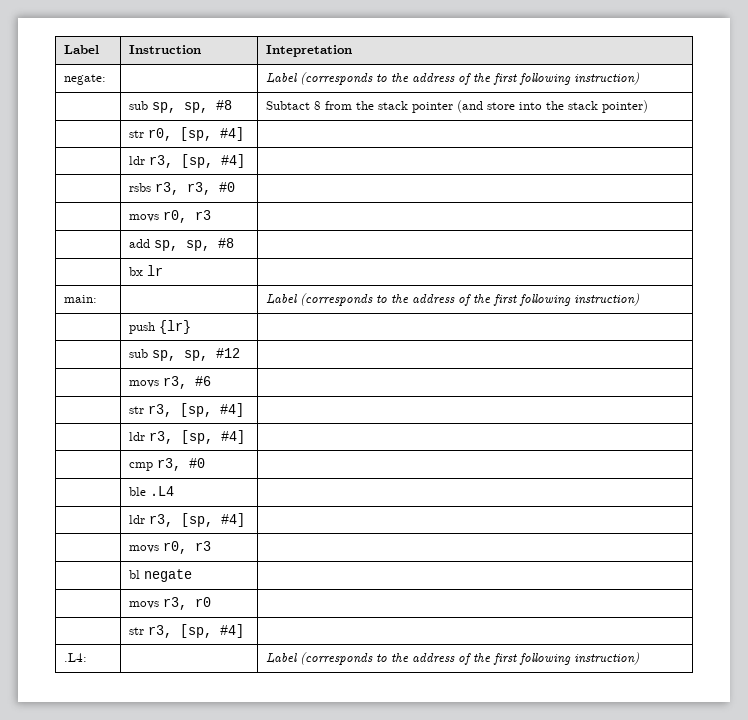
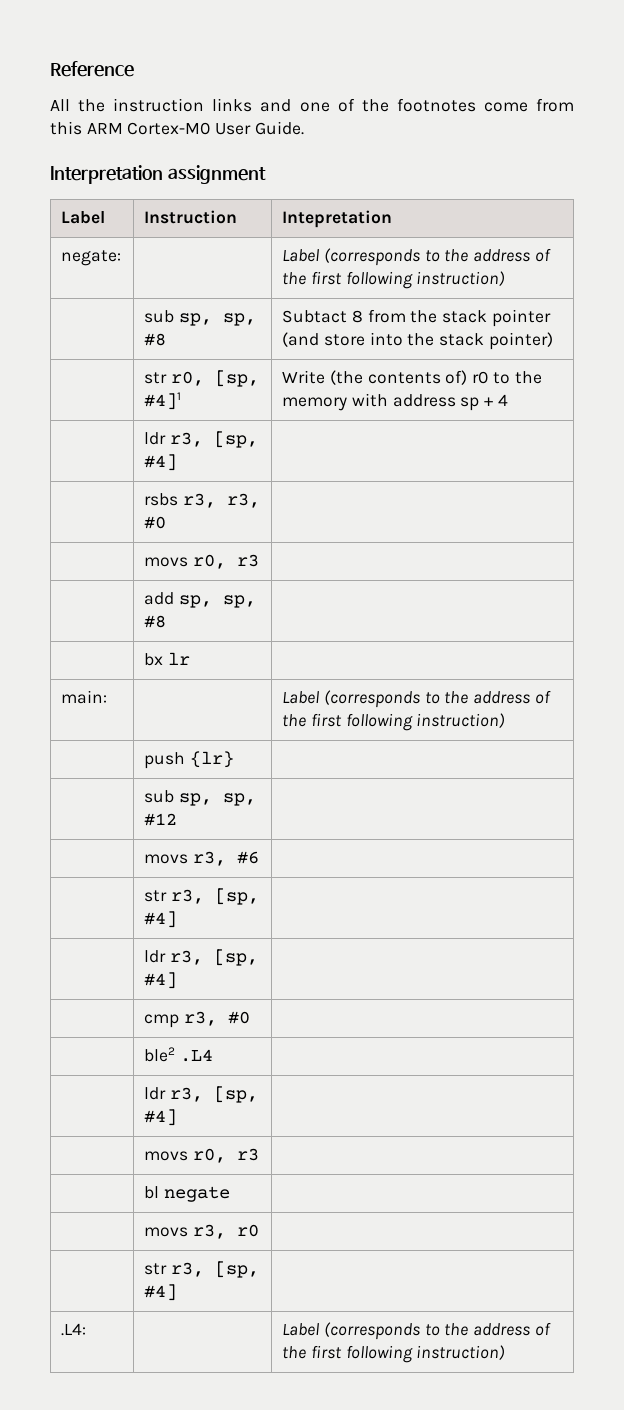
+ Reference
+ All the instruction links and one of the footnotes come from this ARM Cortex-M0 User Guide.
+ Interpretation assignment
- | str r0, [sp, #4] |
+ | str r0, [sp, #4]1 | Write (the contents of) r0 to the memory with address sp + 4
- | ble .L4 |
+ | ble2 .L4 |

